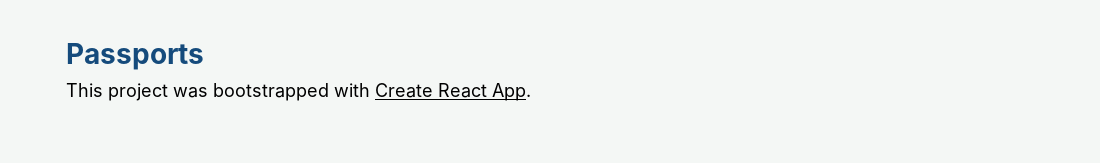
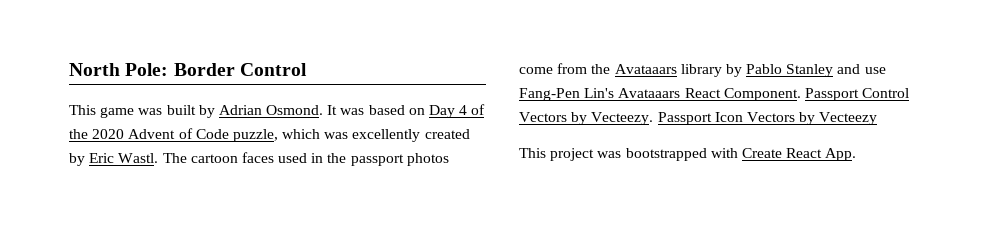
- Passports
+ North Pole: Border Control
+ This game was built by Adrian Osmond. It was based on Day 4 of the 2020 Advent of Code puzzle, which was excellently created by Eric Wastl. The cartoon faces used in the passport photos come from the Avataaars library by Pablo Stanley and use Fang-Pen Lin's Avataaars React Component. Passport Control Vectors by Vecteezy. Passport Icon Vectors by Vecteezy

